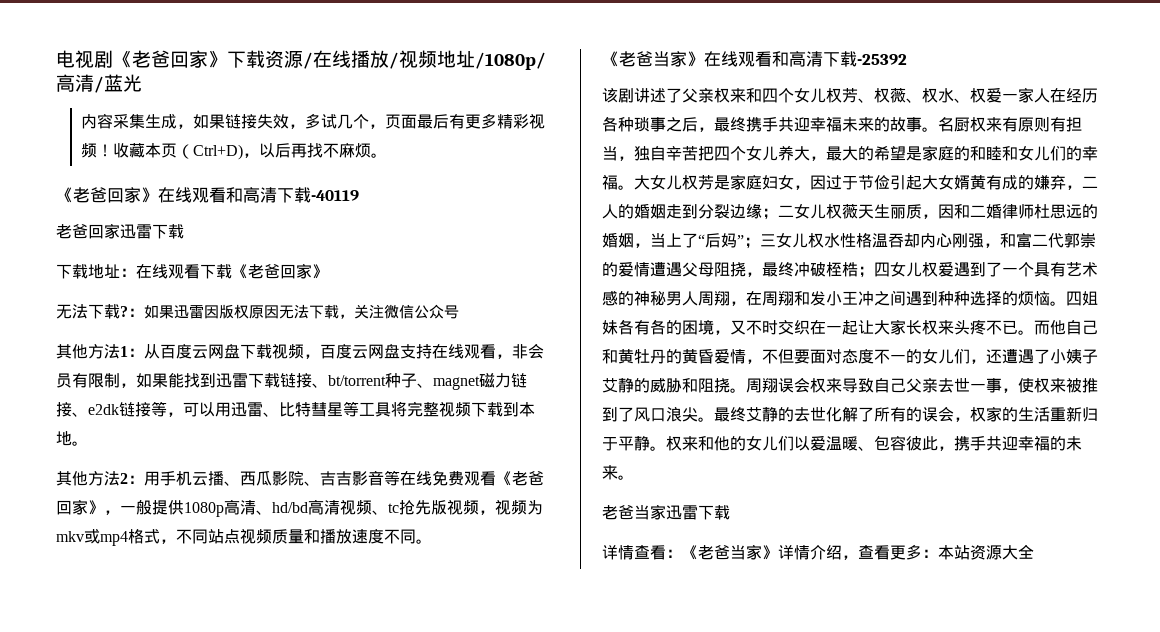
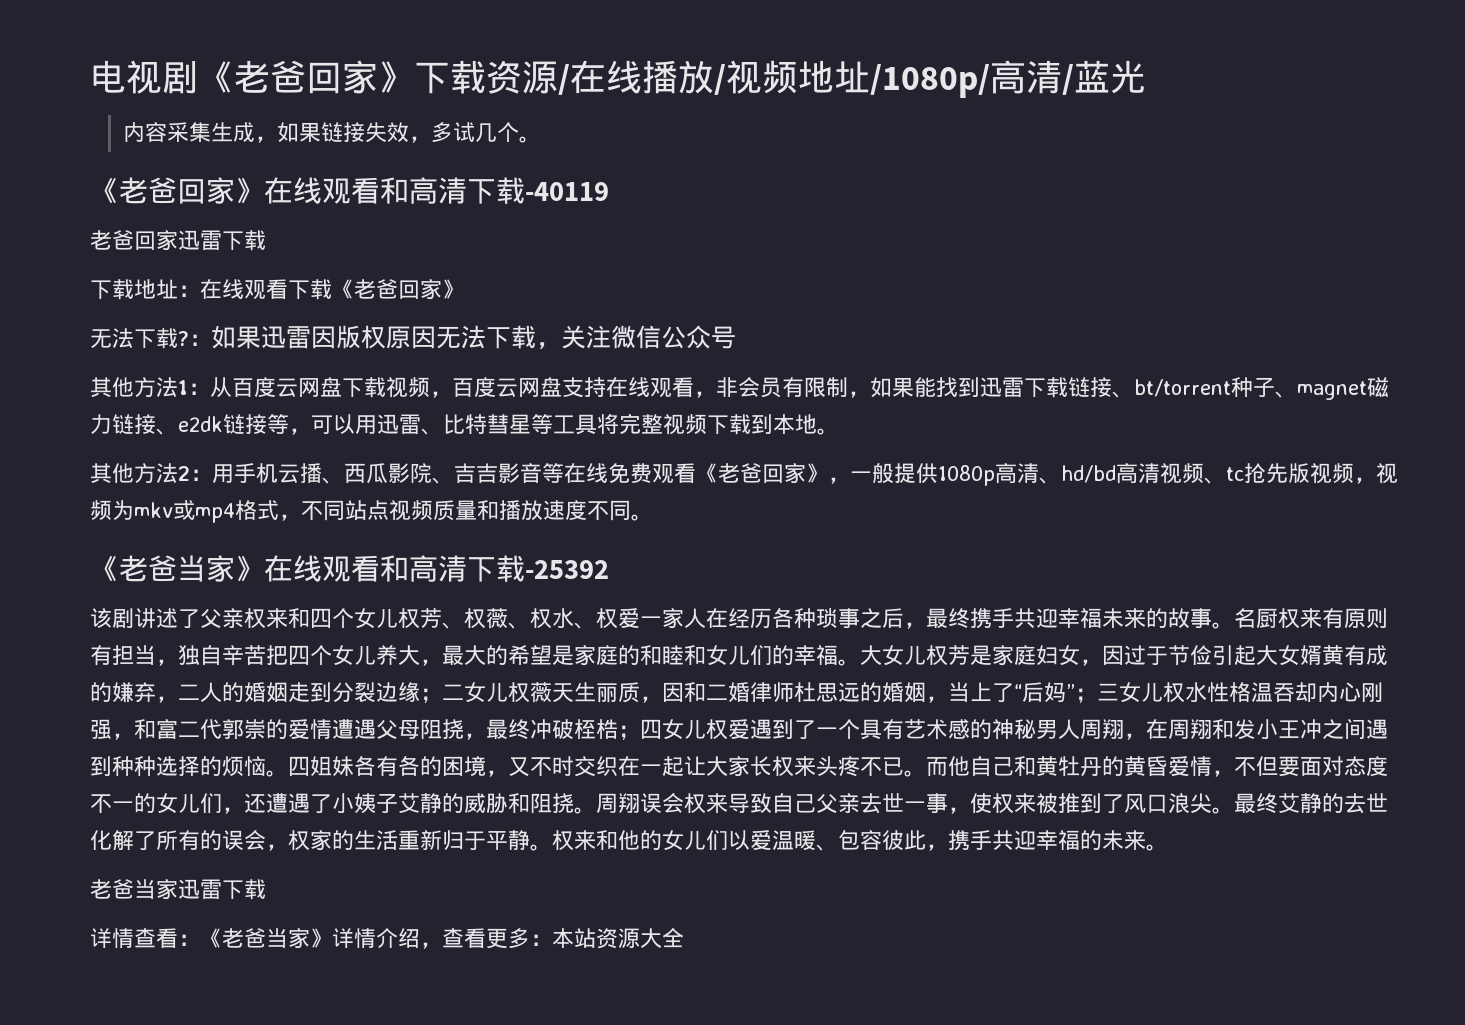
- 内容采集生成，如果链接失效，多试几个，页面最后有更多精彩视频！收藏本页（Ctrl+D)，以后再找不麻烦。
+ 内容采集生成，如果链接失效，多试几个。

